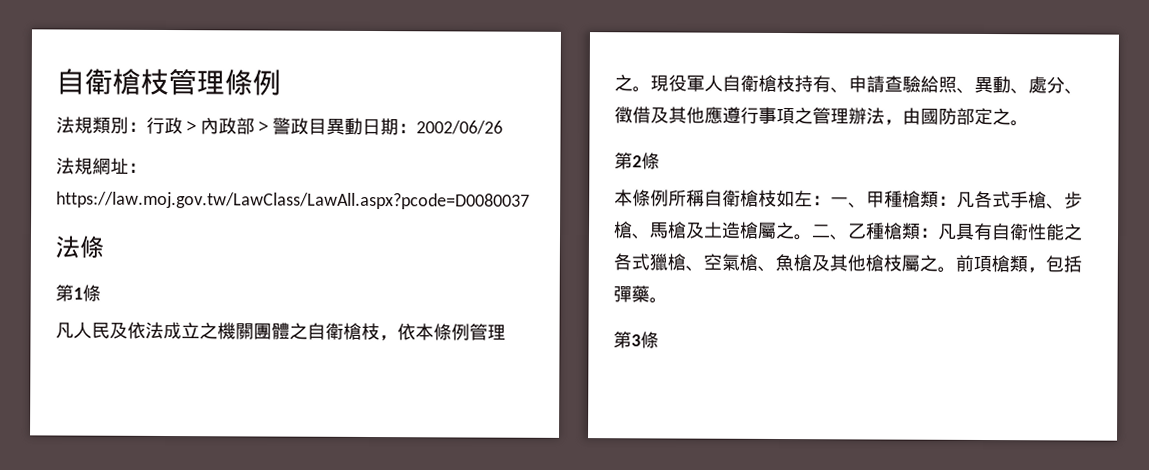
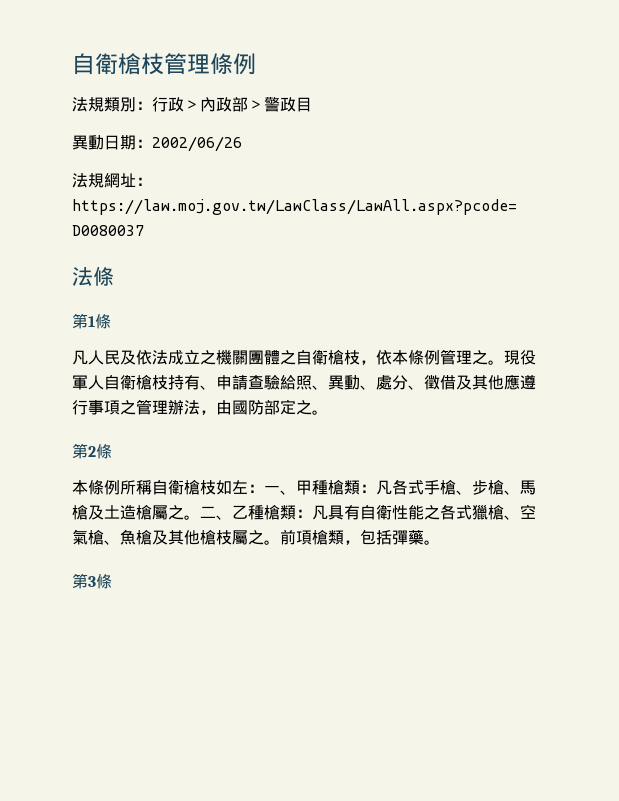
- 法規類別：行政＞內政部＞警政目異動日期：2002/06/26
+ 法規類別：行政＞內政部＞警政目
+ 異動日期：2002/06/26

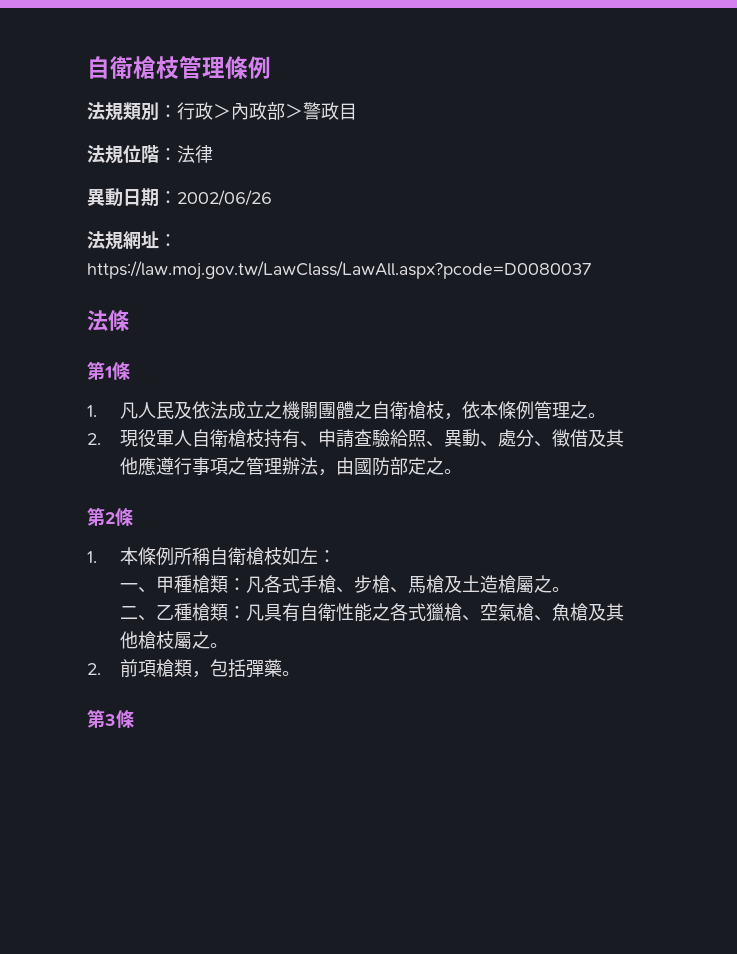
+ 法規位階：法律
- 凡人民及依法成立之機關團體之自衛槍枝，依本條例管理之。現役軍人自衛槍枝持有、申請查驗給照、異動、處分、徵借及其他應遵行事項之管理辦法，由國防部定之。
+ 1.凡人民及依法成立之機關團體之自衛槍枝，依本條例管理之。
+ 2.現役軍人自衛槍枝持有、申請查驗給照、異動、處分、徵借及其他應遵行事項之管理辦法，由國防部定之。
- 本條例所稱自衛槍枝如左：一、甲種槍類：凡各式手槍、步槍、馬槍及土造槍屬之。二、乙種槍類：凡具有自衛性能之各式獵槍、空氣槍、魚槍及其他槍枝屬之。前項槍類，包括彈藥。
+ 1.本條例所稱自衛槍枝如左：
+ 一、甲種槍類：凡各式手槍、步槍、馬槍及土造槍屬之。
+ 二、乙種槍類：凡具有自衛性能之各式獵槍、空氣槍、魚槍及其他槍枝屬之。
+ 2.前項槍類，包括彈藥。

